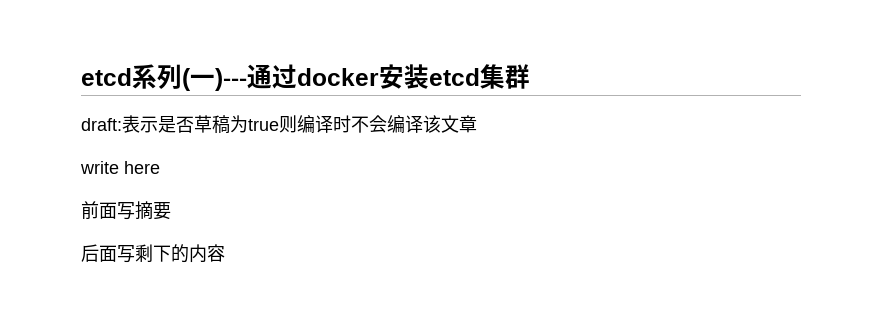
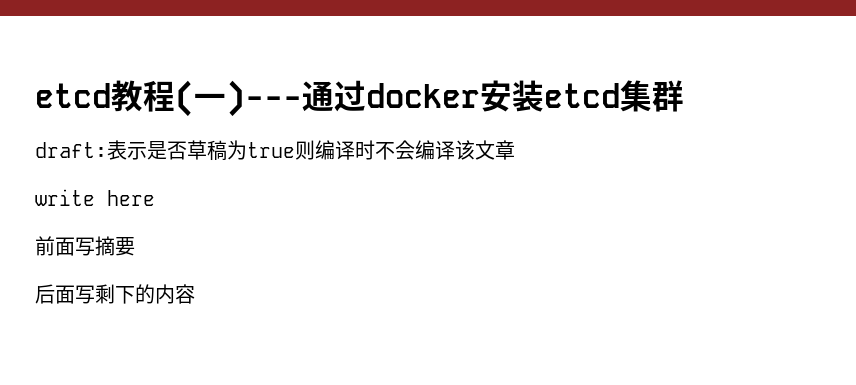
- etcd系列(一)---通过docker安装etcd集群
+ etcd教程(一)---通过docker安装etcd集群

